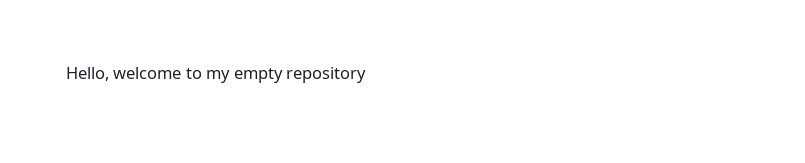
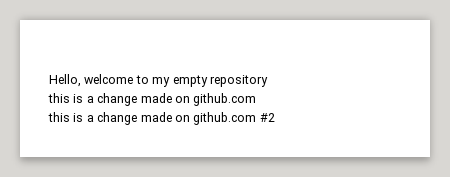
  Hello, welcome to my empty repository
+ this is a change made on github.com
+ this is a change made on github.com #2

